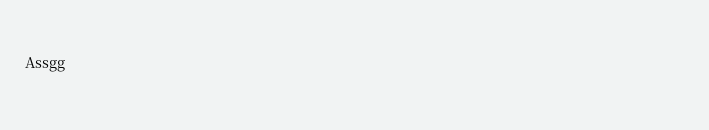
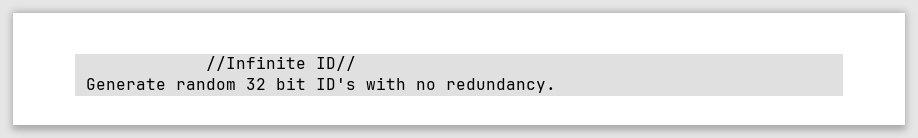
- Assgg
+ //Infinite ID//
+ Generate random 32 bit ID's with no redundancy.

